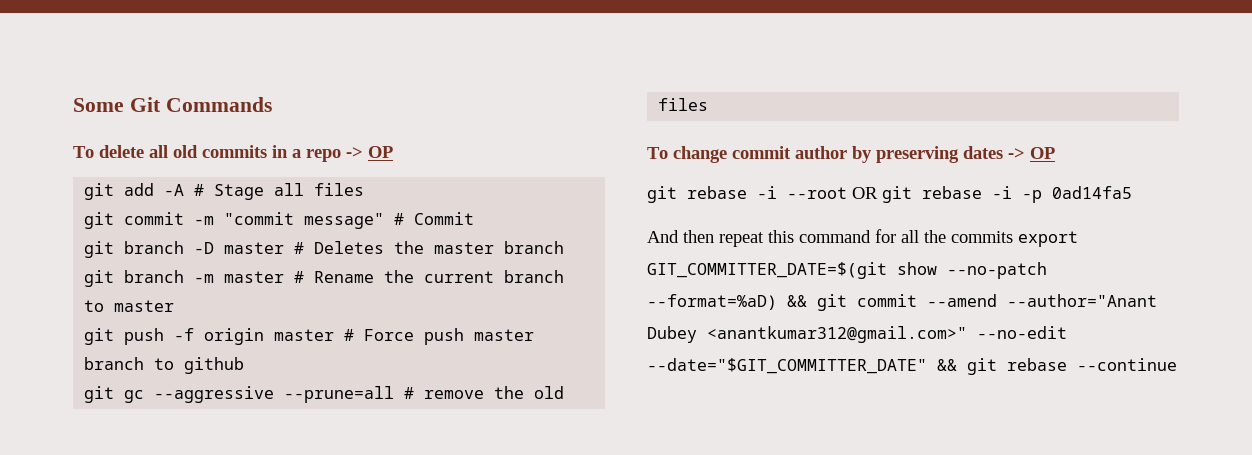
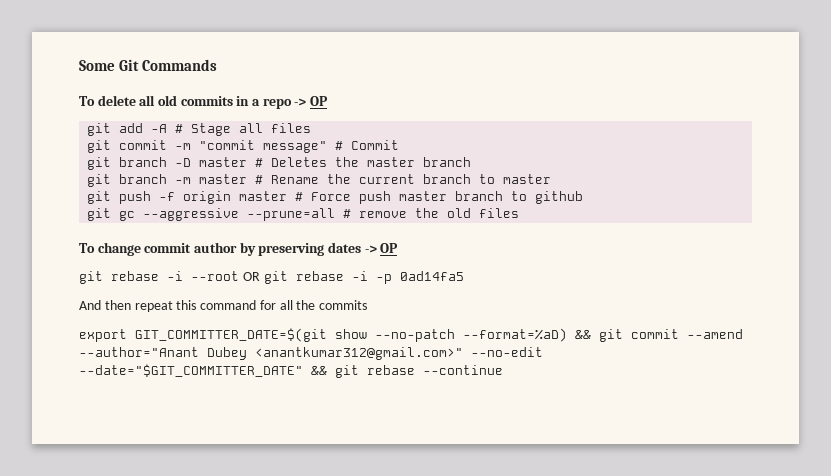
- And then repeat this command for all the commits export GIT_COMMITTER_DATE=$(git show --no-patch --format=%aD) && git commit --amend --author="Anant Dubey <anantkumar312@gmail.com>" --no-edit --date="$GIT_COMMITTER_DATE" && git rebase --continue
+ And then repeat this command for all the commits
+ export GIT_COMMITTER_DATE=$(git show --no-patch --format=%aD) && git commit --amend --author="Anant Dubey <anantkumar312@gmail.com>" --no-edit --date="$GIT_COMMITTER_DATE" && git rebase --continue

